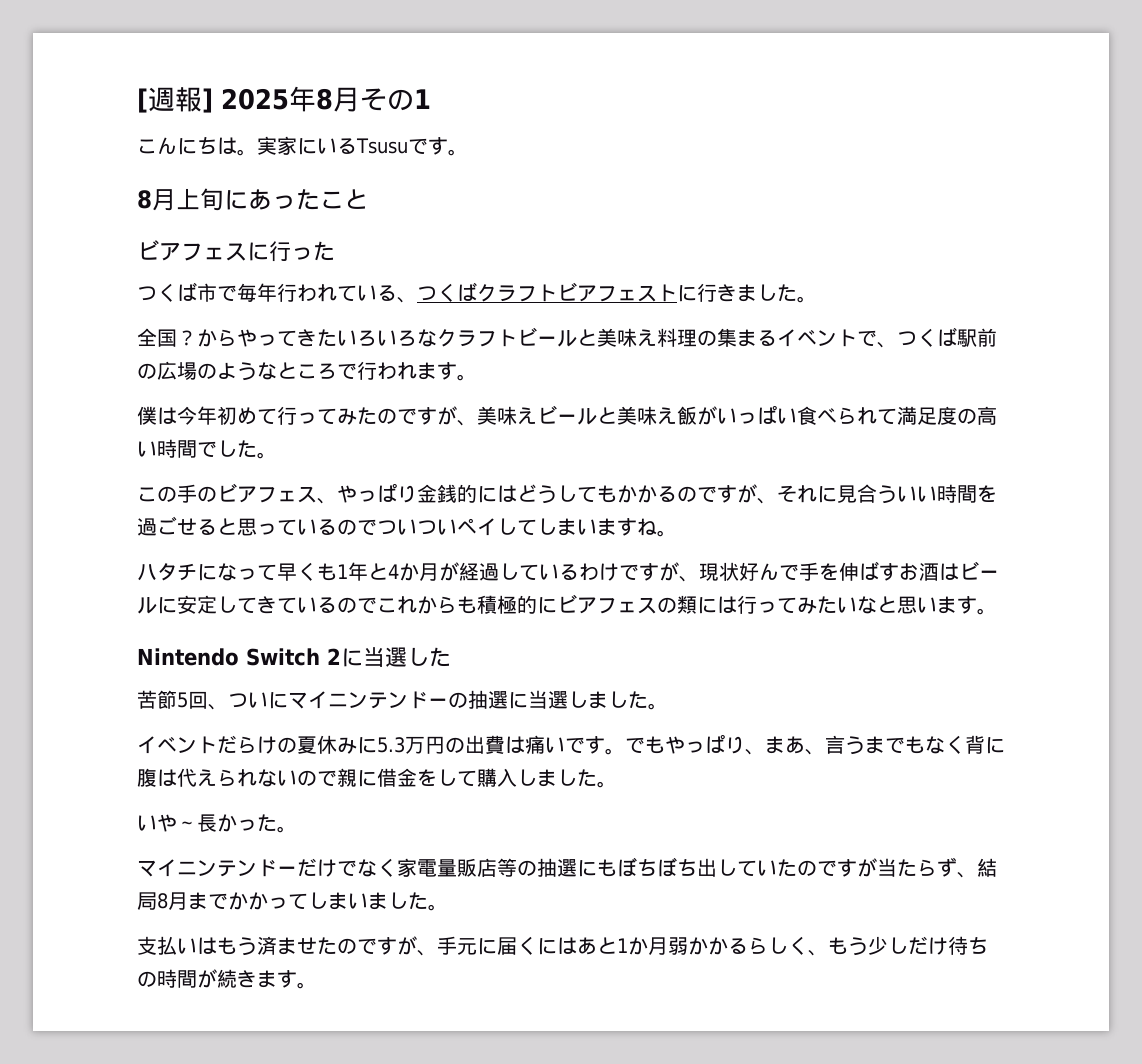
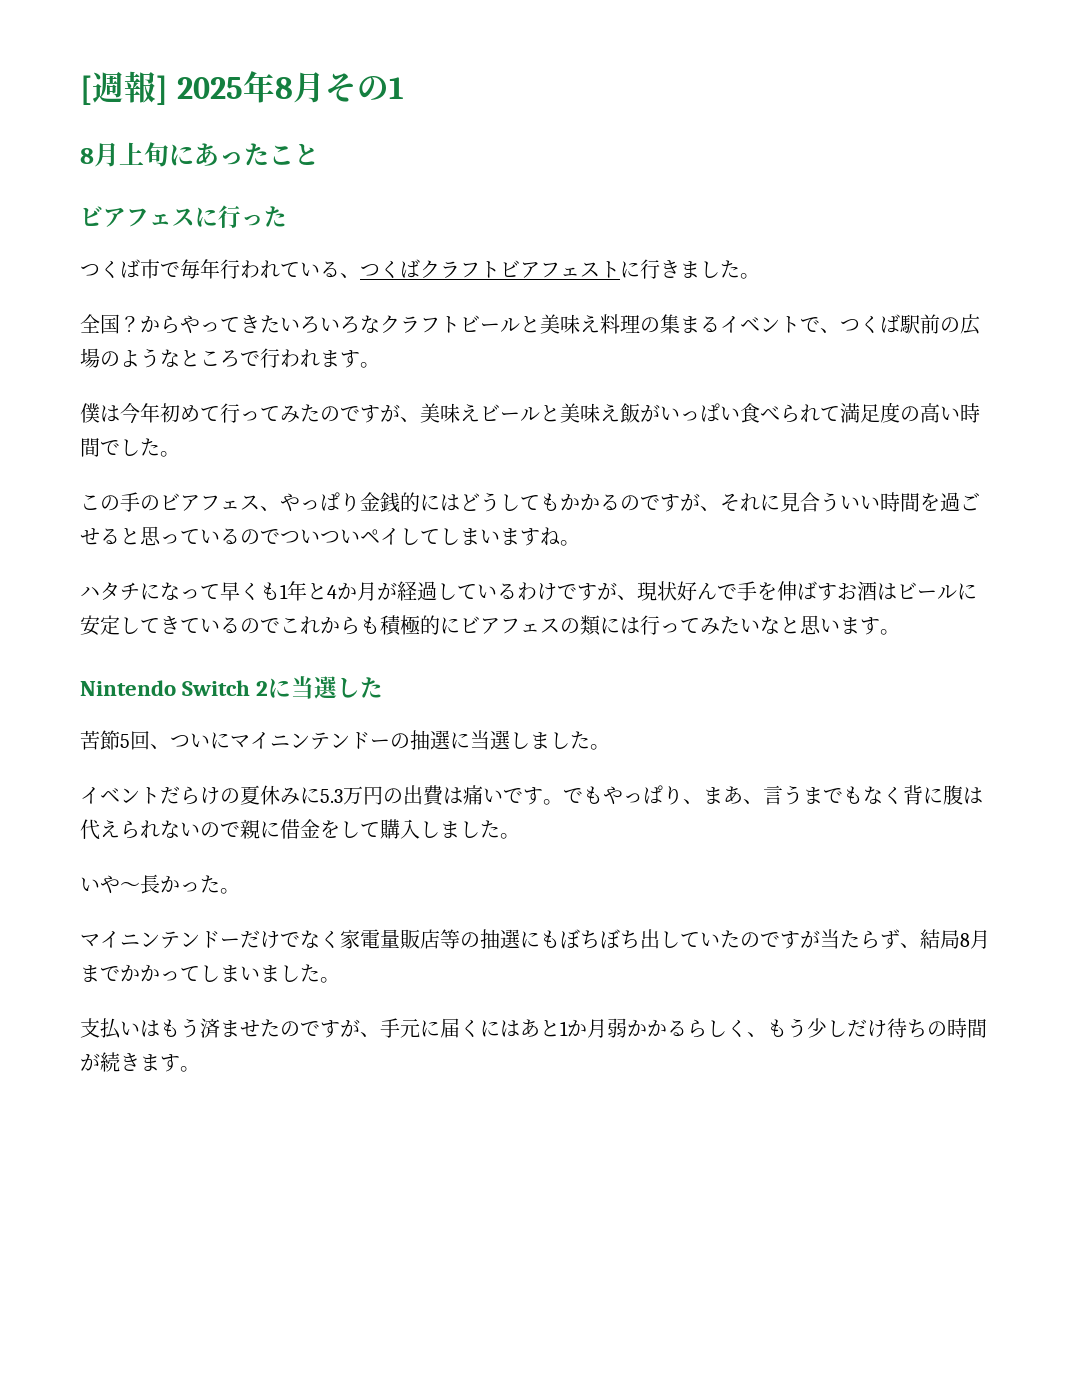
- こんにちは。実家にいるTsusuです。

